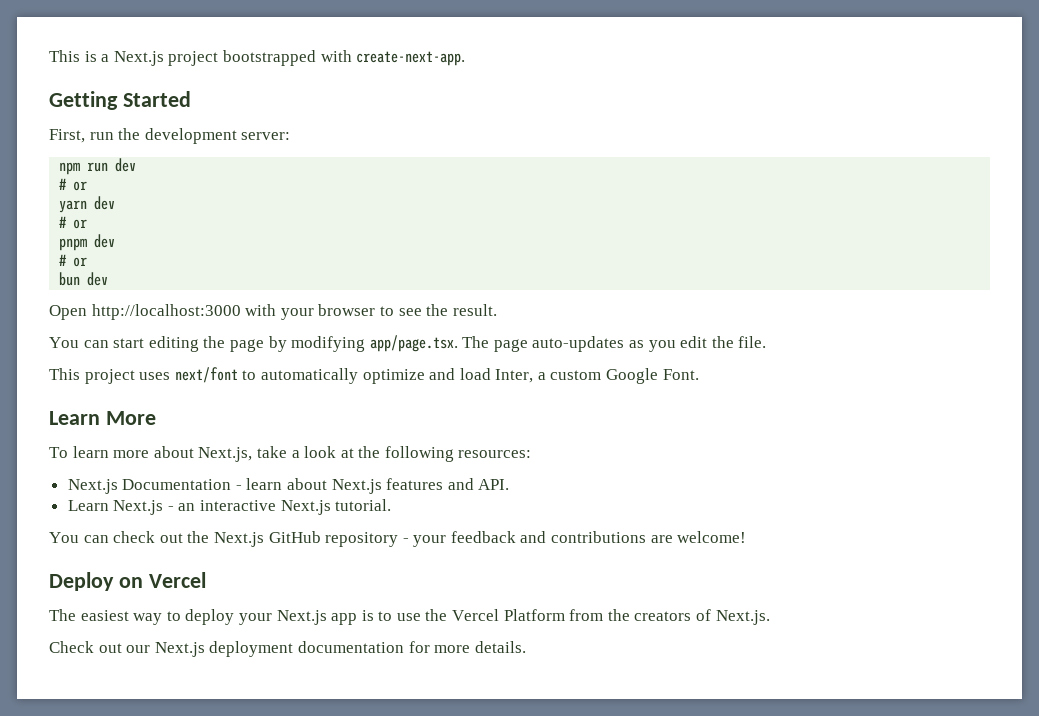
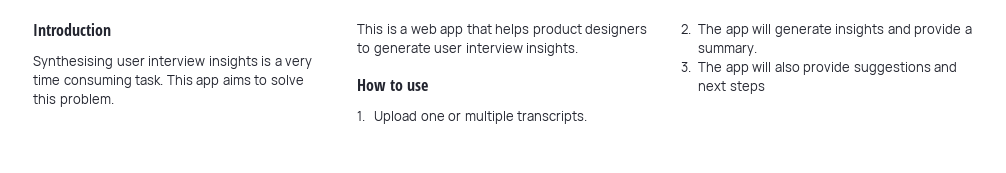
- This is a Next.js project bootstrapped with create-next-app.
- Getting Started
- First, run the development server:
- npm run dev
- # or
- yarn dev
- # or
- pnpm dev
- # or
- bun dev
- Open http://localhost:3000 with your browser to see the result.
- You can start editing the page by modifying app/page.tsx. The page auto-updates as you edit the file.
- This project uses next/font to automatically optimize and load Inter, a custom Google Font.
- Learn More
- To learn more about Next.js, take a look at the following resources:
- Next.js Documentation - learn about Next.js features and API.
- Learn Next.js - an interactive Next.js tutorial.
- You can check out the Next.js GitHub repository - your feedback and contributions are welcome!
- Deploy on Vercel
- The easiest way to deploy your Next.js app is to use the Vercel Platform from the creators of Next.js.
- Check out our Next.js deployment documentation for more details.
+ Introduction
+ Synthesising user interview insights is a very time consuming task. This app aims to solve this problem.
+ This is a web app that helps product designers to generate user interview insights.
+ How to use
+ 1. Upload one or multiple transcripts.
+ 2. The app will generate insights and provide a summary.
+ 3. The app will also provide suggestions and next steps

